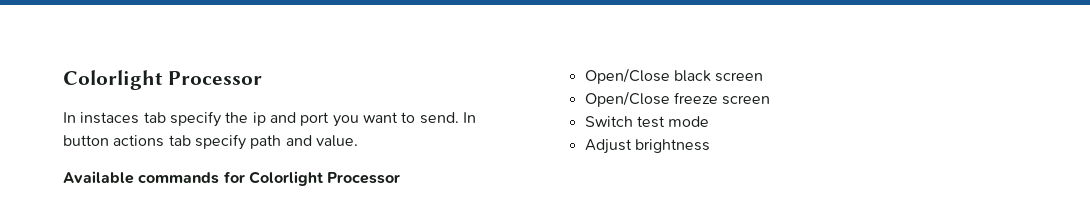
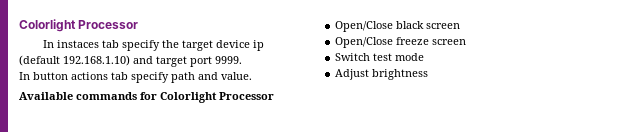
- In instaces tab specify the ip and port you want to send. In button actions tab specify path and value.
+ In instaces tab specify the target device ip (default 192.168.1.10) and target port 9999.
+ In button actions tab specify path and value.

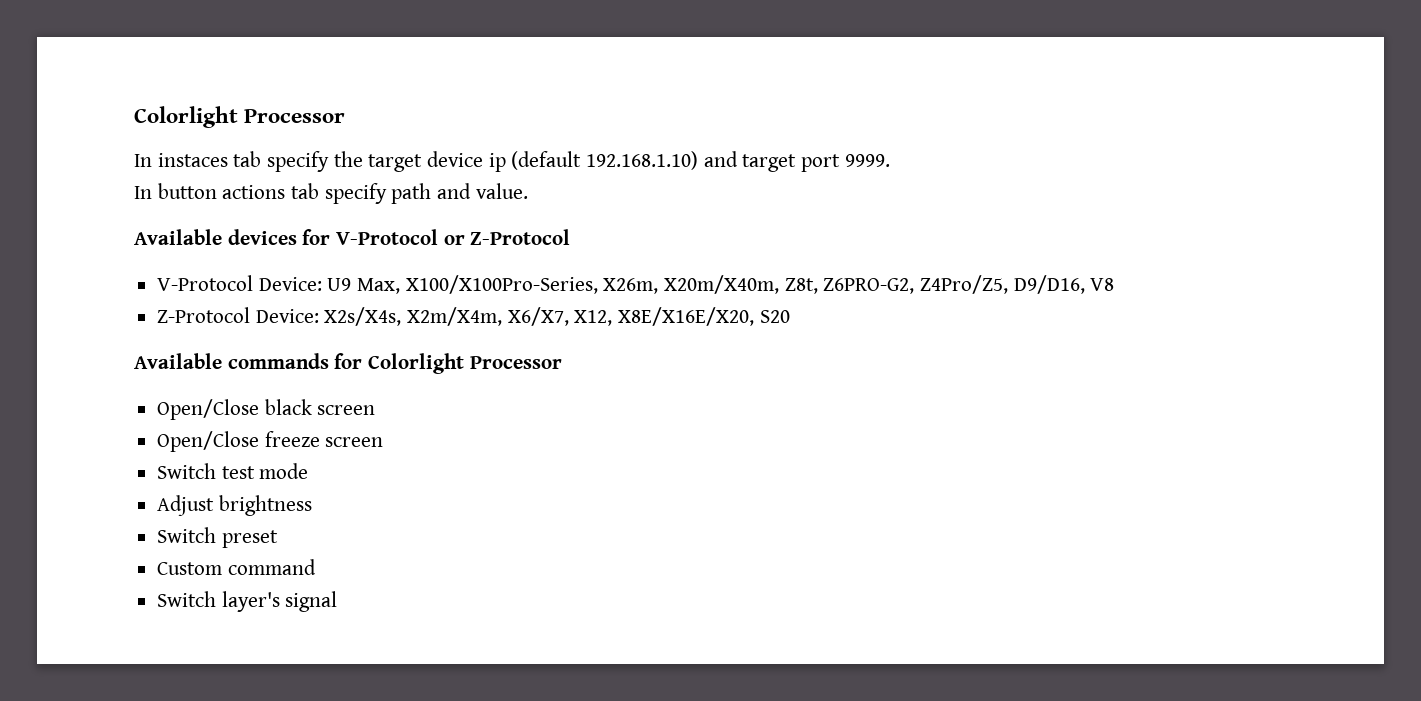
+ Available devices for V-Protocol or Z-Protocol
+ V-Protocol Device: U9 Max, X100/X100Pro-Series, X26m, X20m/X40m, Z8t, Z6PRO-G2, Z4Pro/Z5, D9/D16, V8
+ Z-Protocol Device: X2s/X4s, X2m/X4m, X6/X7, X12, X8E/X16E/X20, S20
+ Switch preset
+ Custom command
+ Switch layer's signal

